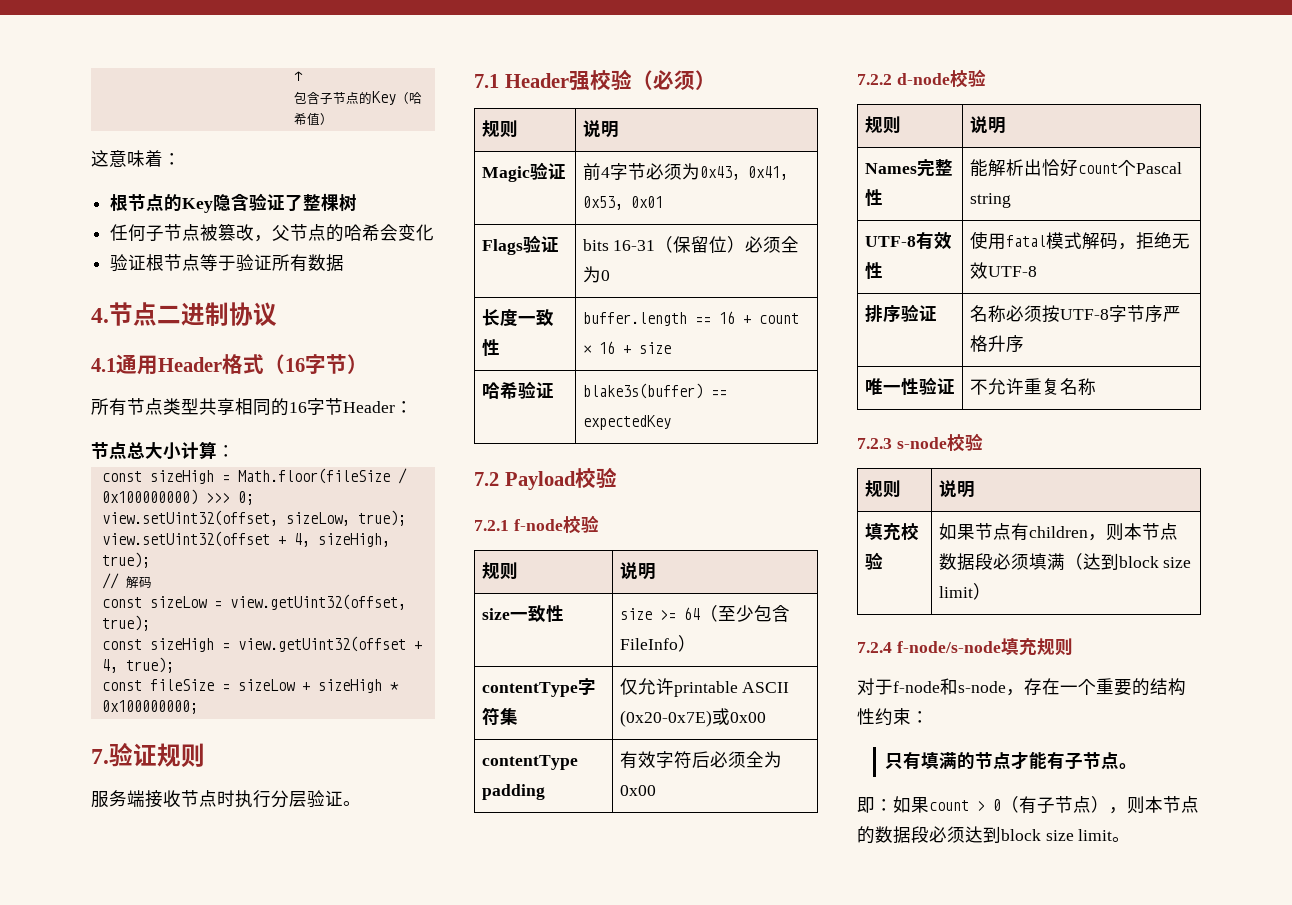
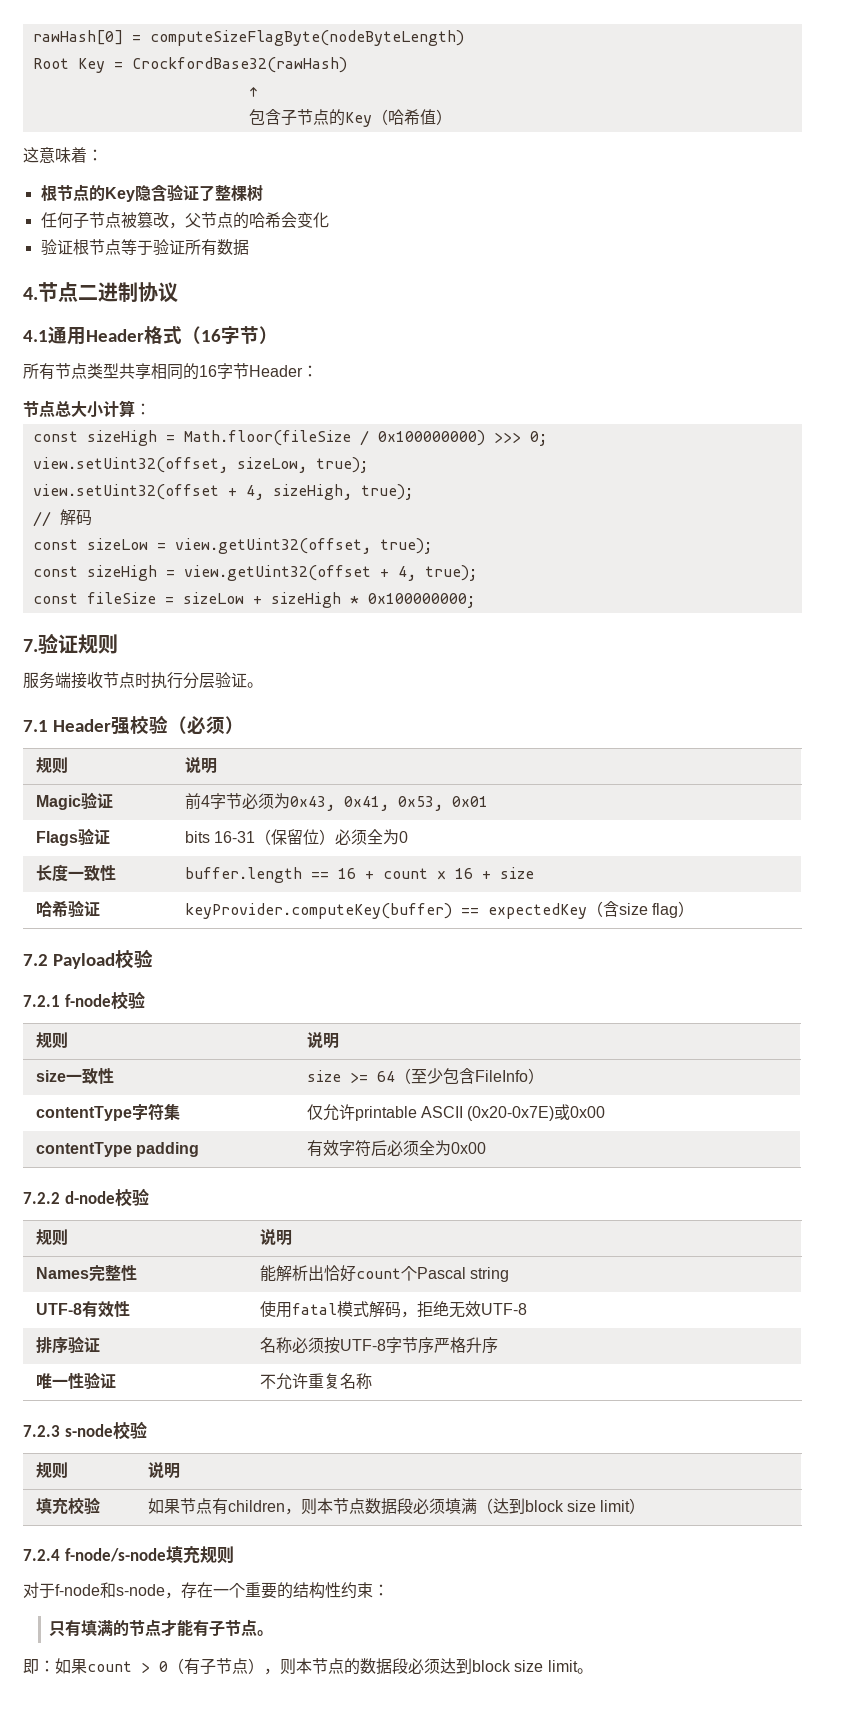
+ rawHash[0] = computeSizeFlagByte(nodeByteLength)
+ Root Key = CrockfordBase32(rawHash)
- 哈希验证 | blake3s(buffer) == expectedKey
+ 哈希验证 | keyProvider.computeKey(buffer) == expectedKey（含size flag）

